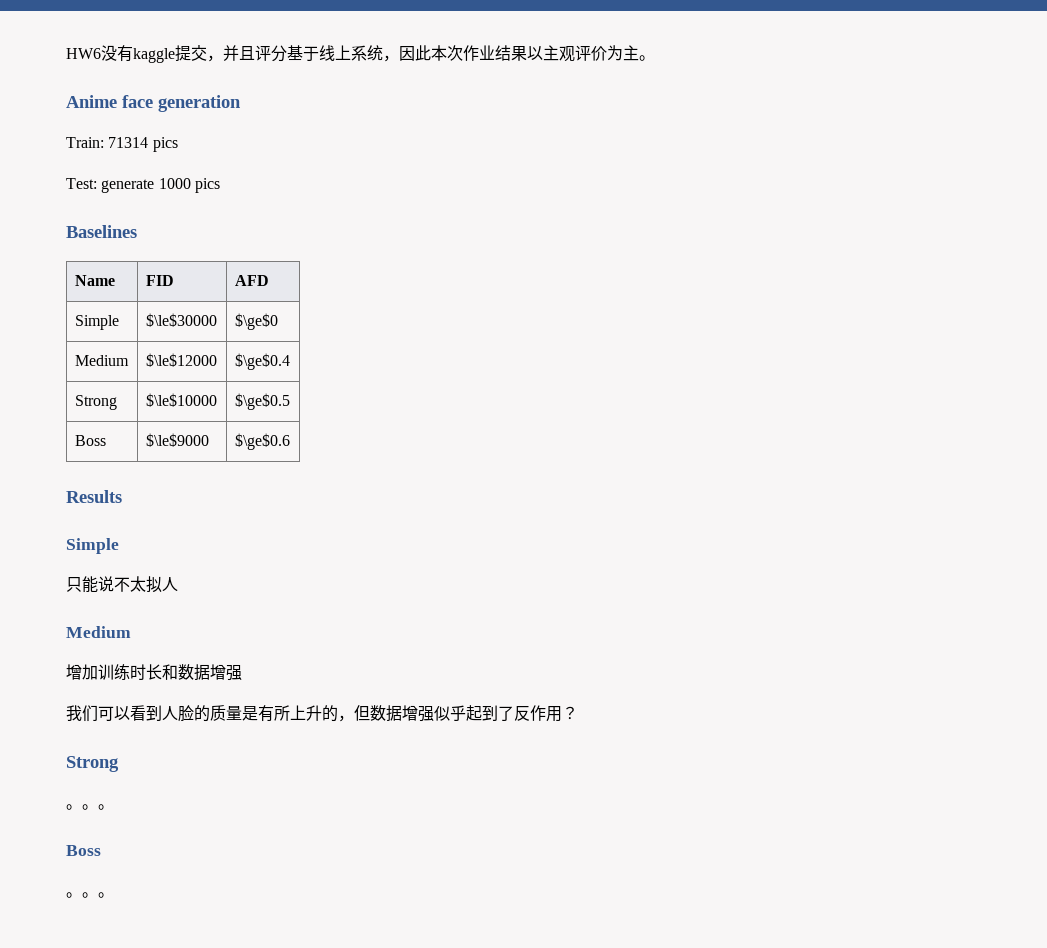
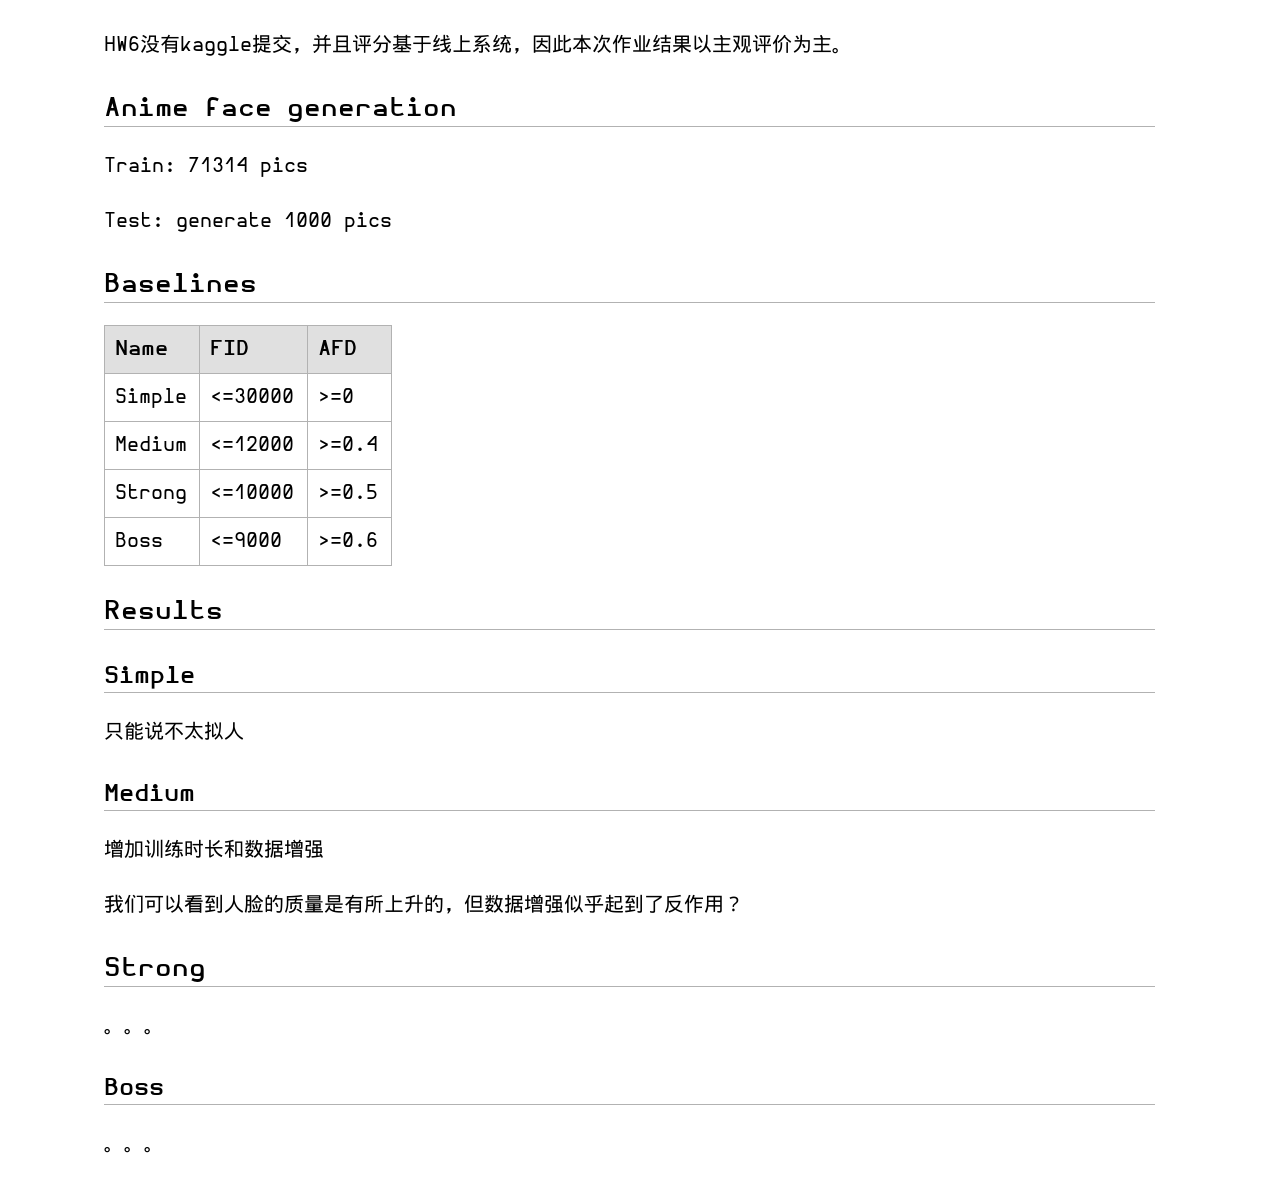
- Simple | $\le$30000 | $\ge$0
+ Simple | <=30000 | >=0
- Medium | $\le$12000 | $\ge$0.4
+ Medium | <=12000 | >=0.4
- Strong | $\le$10000 | $\ge$0.5
+ Strong | <=10000 | >=0.5
- Boss | $\le$9000 | $\ge$0.6
+ Boss | <=9000 | >=0.6

